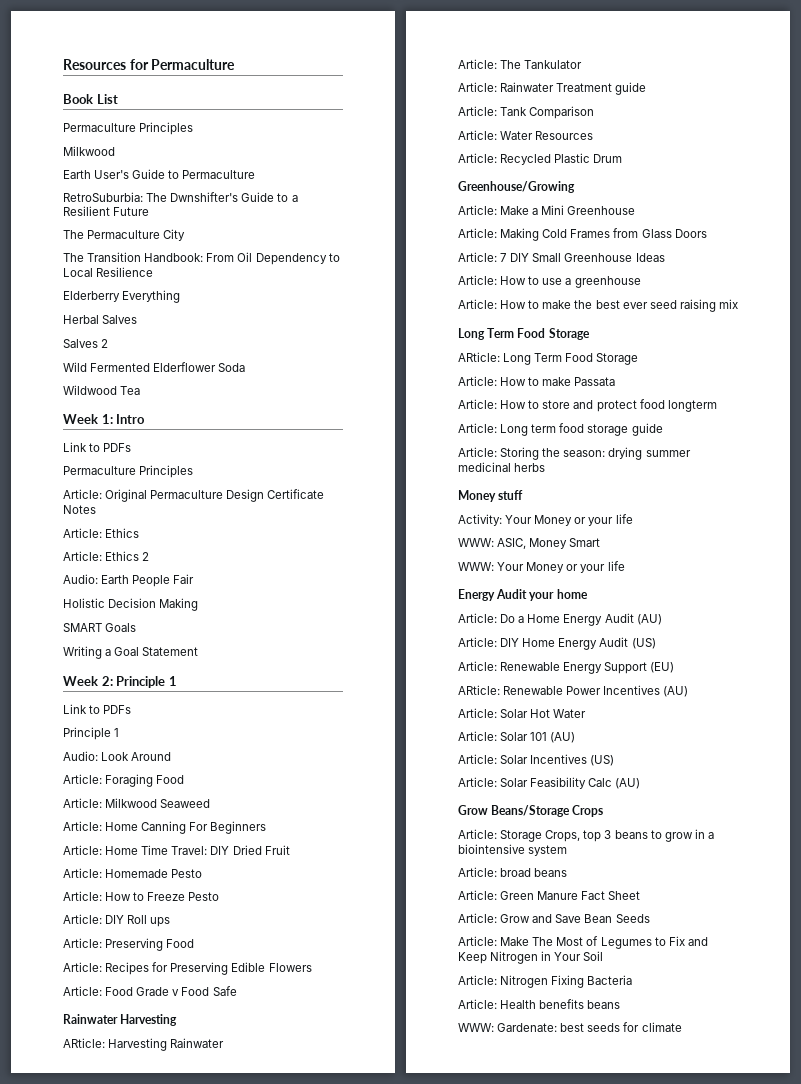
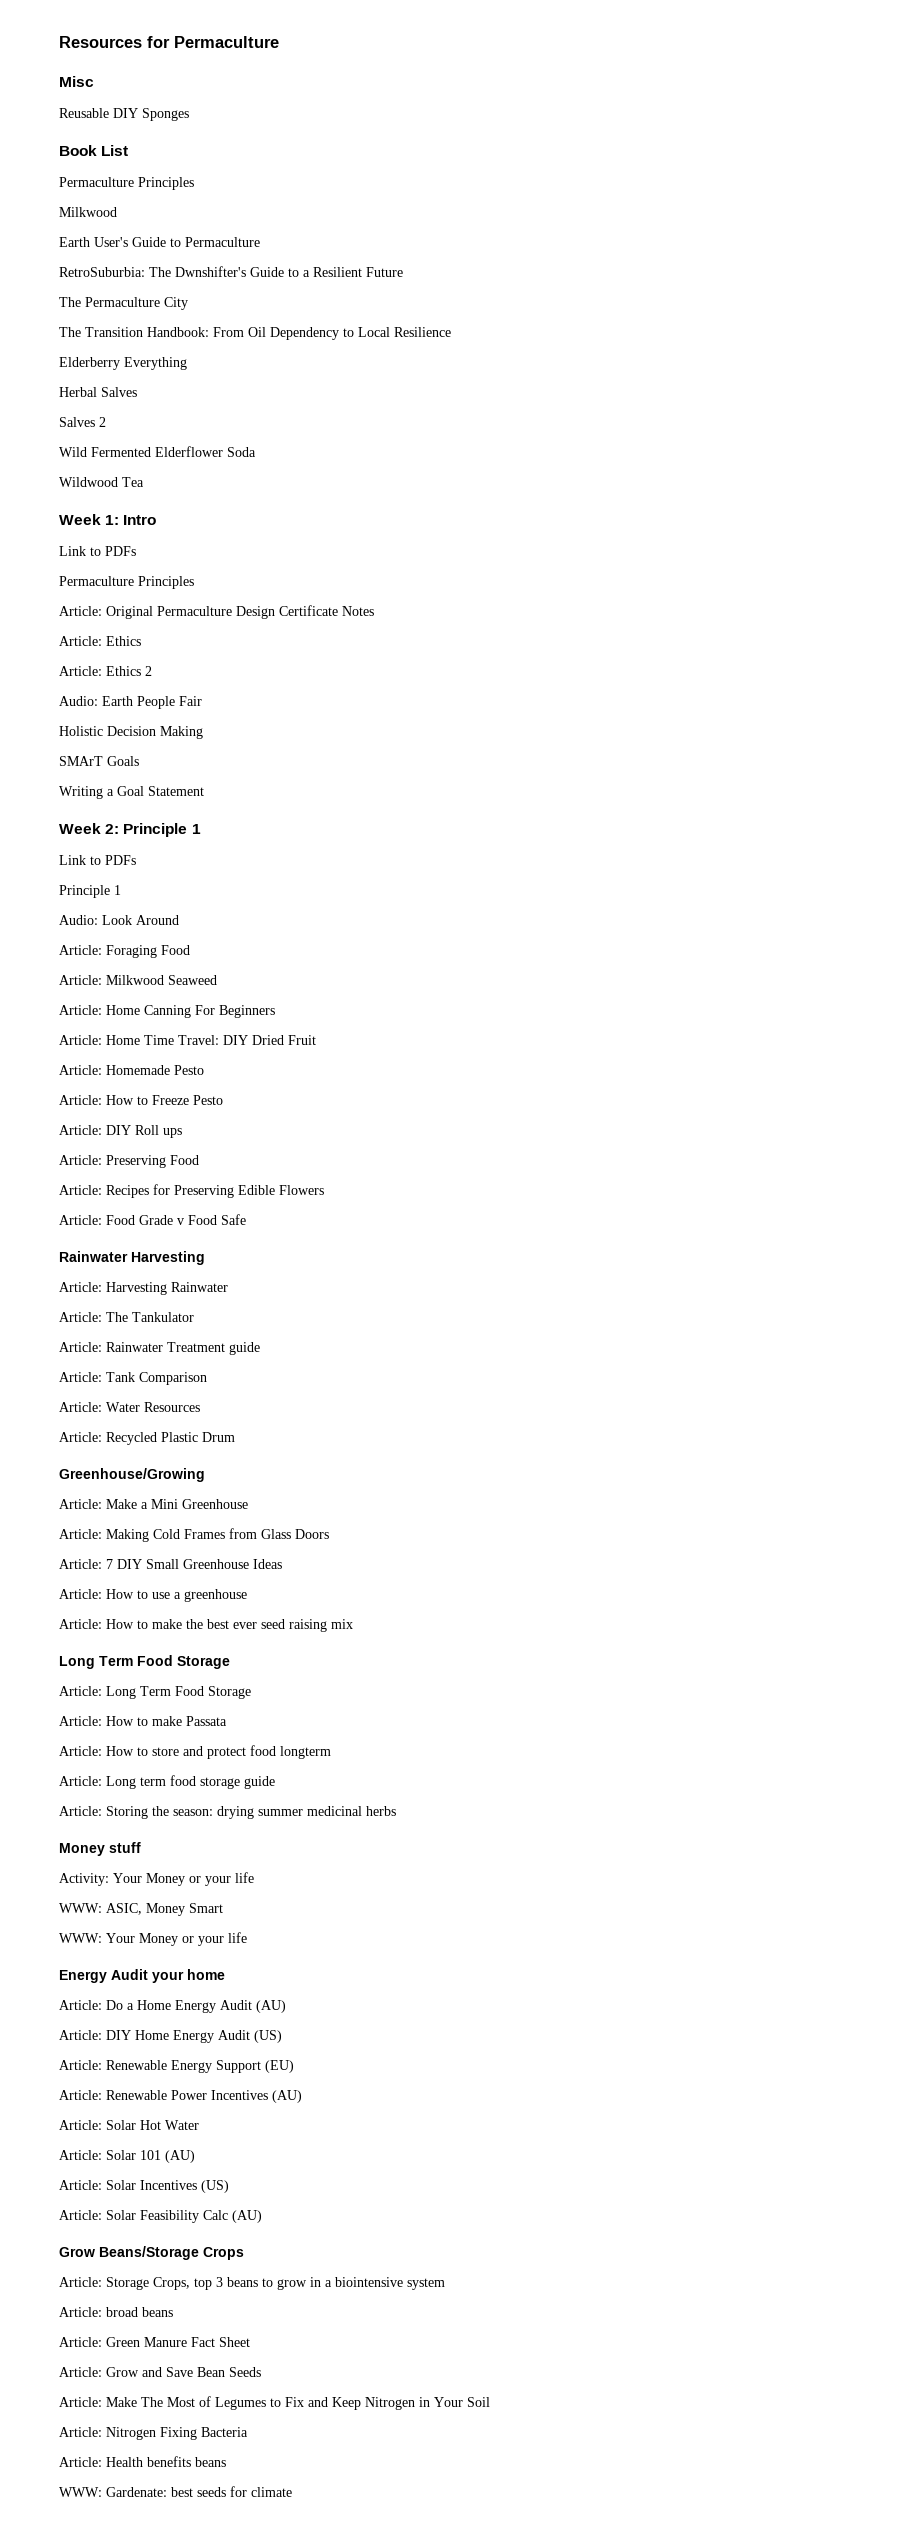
+ Misc
+ Reusable DIY Sponges
- SMART Goals
+ SMArT Goals
- ARticle: Harvesting Rainwater
+ Article: Harvesting Rainwater
- ARticle: Long Term Food Storage
+ Article: Long Term Food Storage
- ARticle: Renewable Power Incentives (AU)
+ Article: Renewable Power Incentives (AU)

